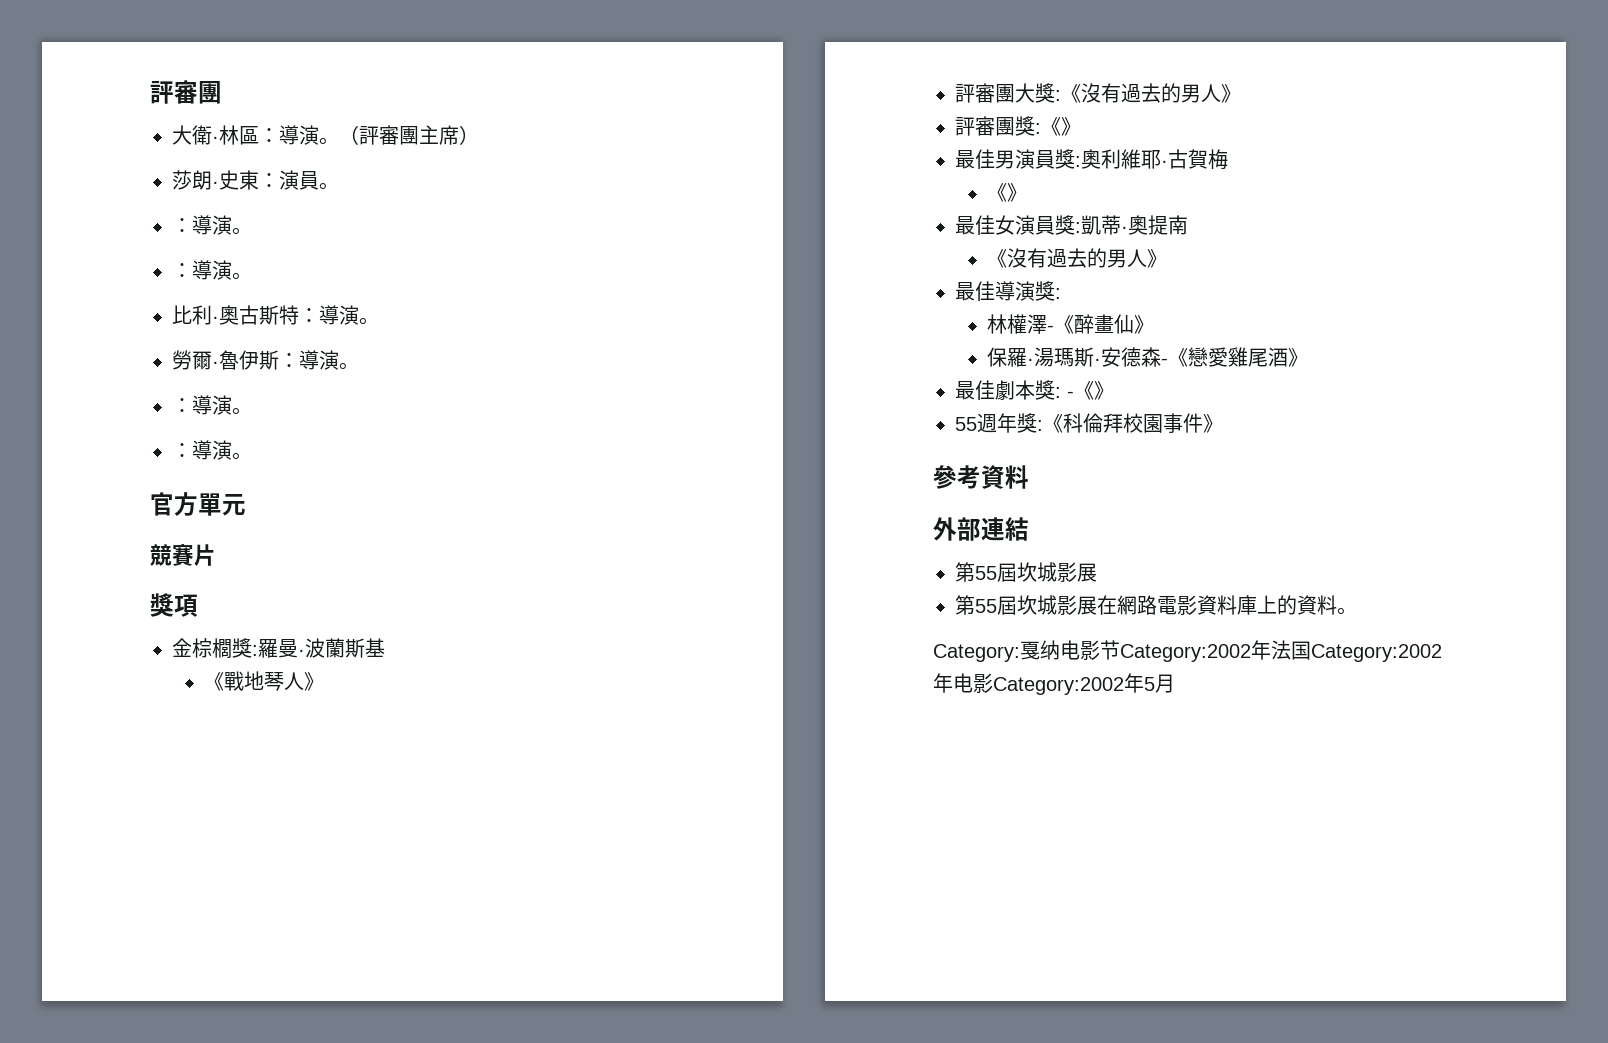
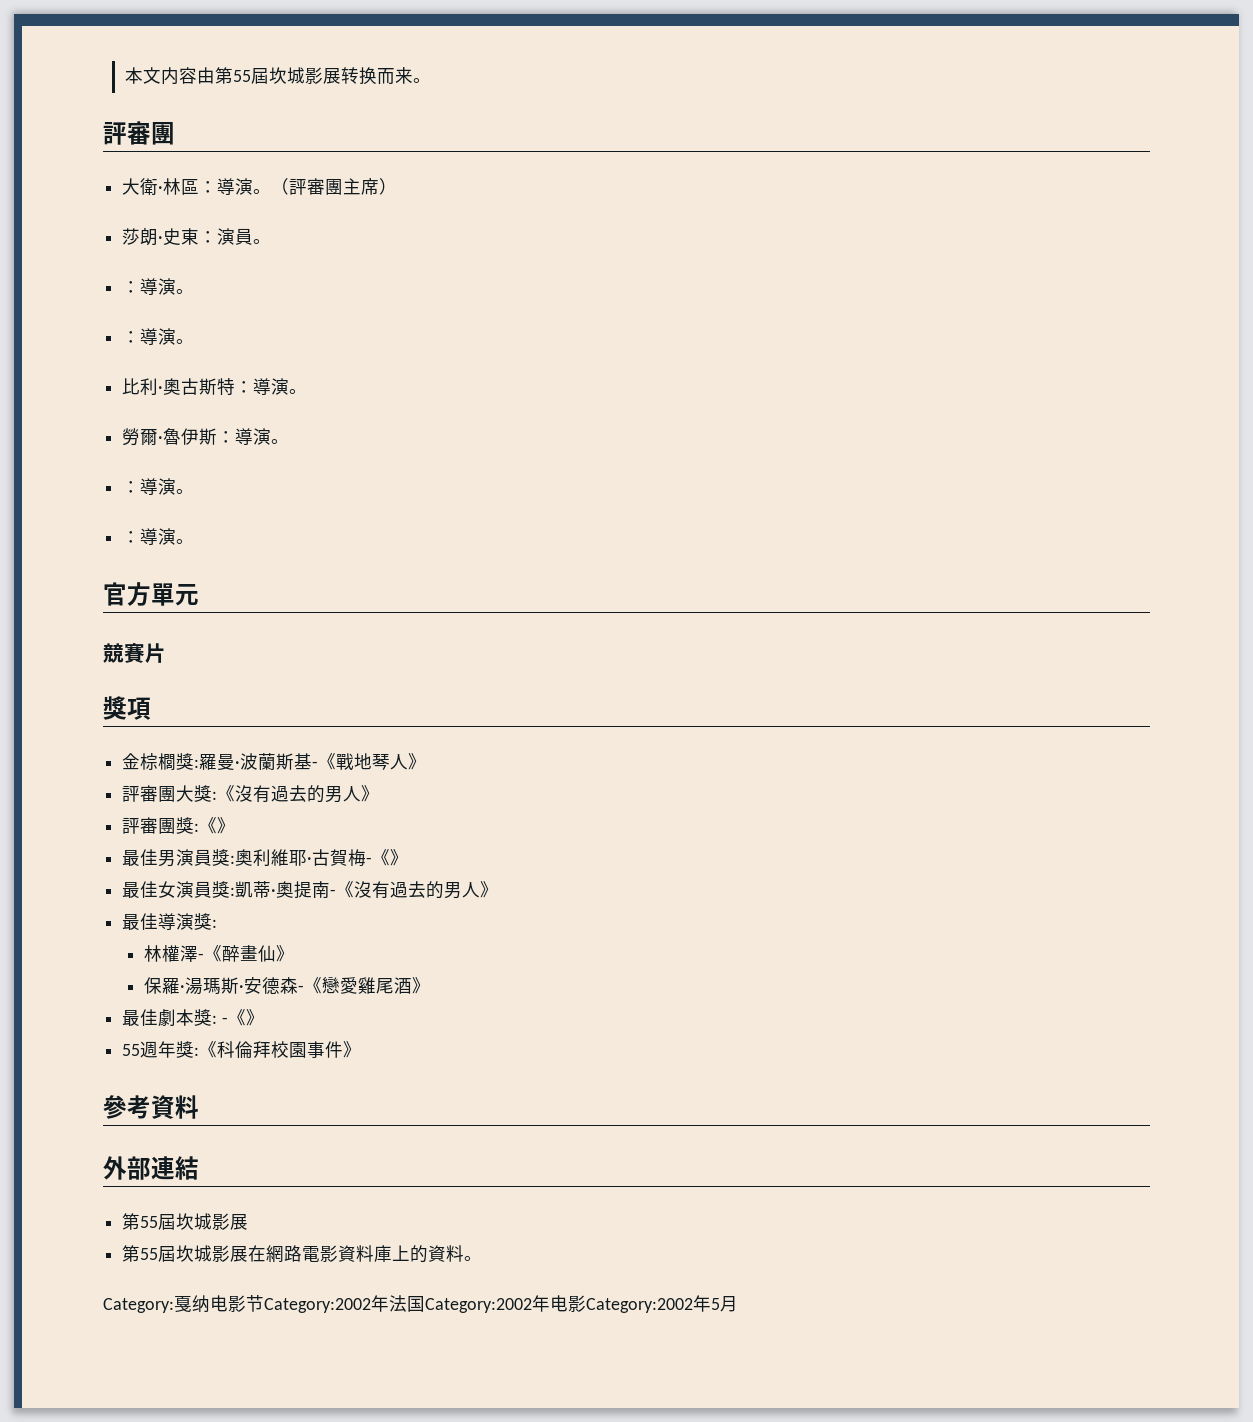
+ 本文内容由第55屆坎城影展转换而来。
- 金棕櫚獎:羅曼·波蘭斯基
- 《戰地琴人》
+ 金棕櫚獎:羅曼·波蘭斯基-《戰地琴人》
- 最佳男演員獎:奧利維耶·古賀梅
- 《》
+ 最佳男演員獎:奧利維耶·古賀梅-《》
- 最佳女演員獎:凱蒂·奧提南
- 《沒有過去的男人》
+ 最佳女演員獎:凱蒂·奧提南-《沒有過去的男人》

